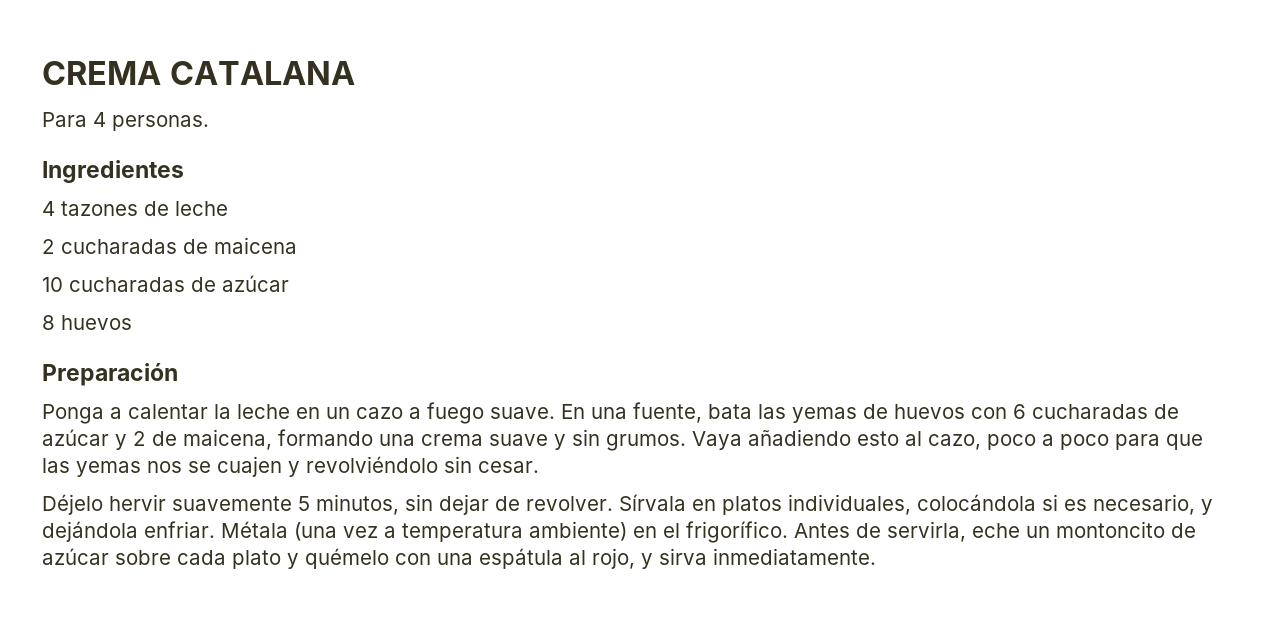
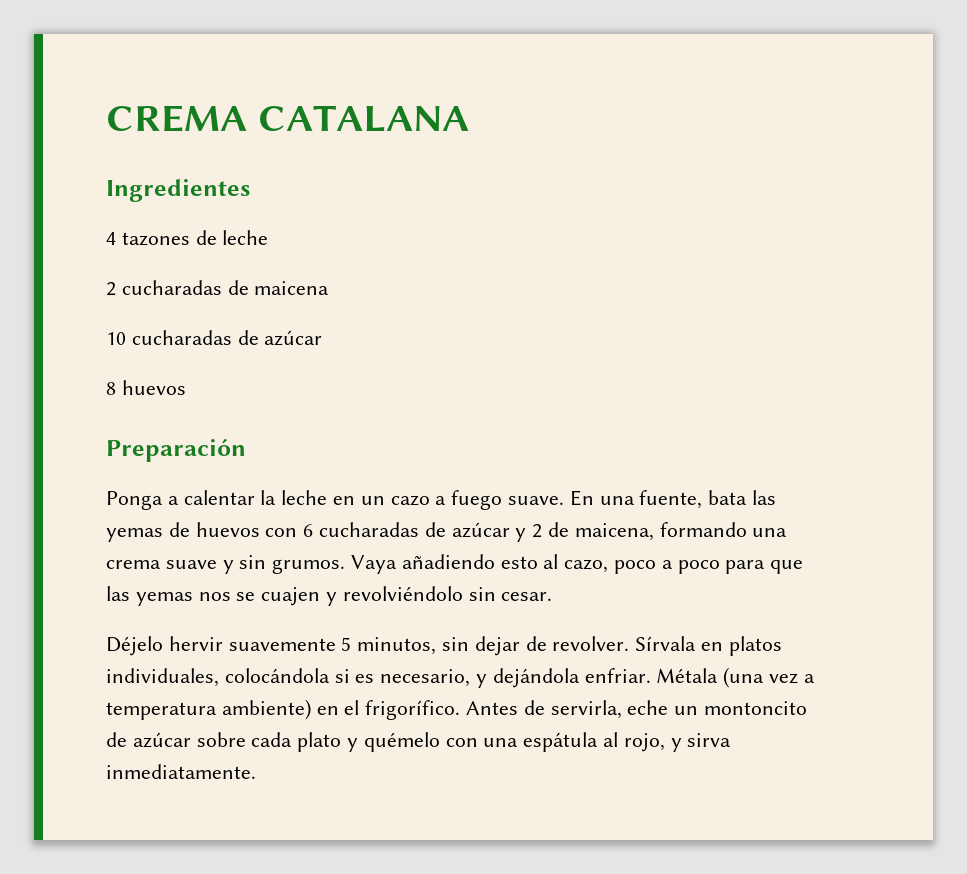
- Para 4 personas.

